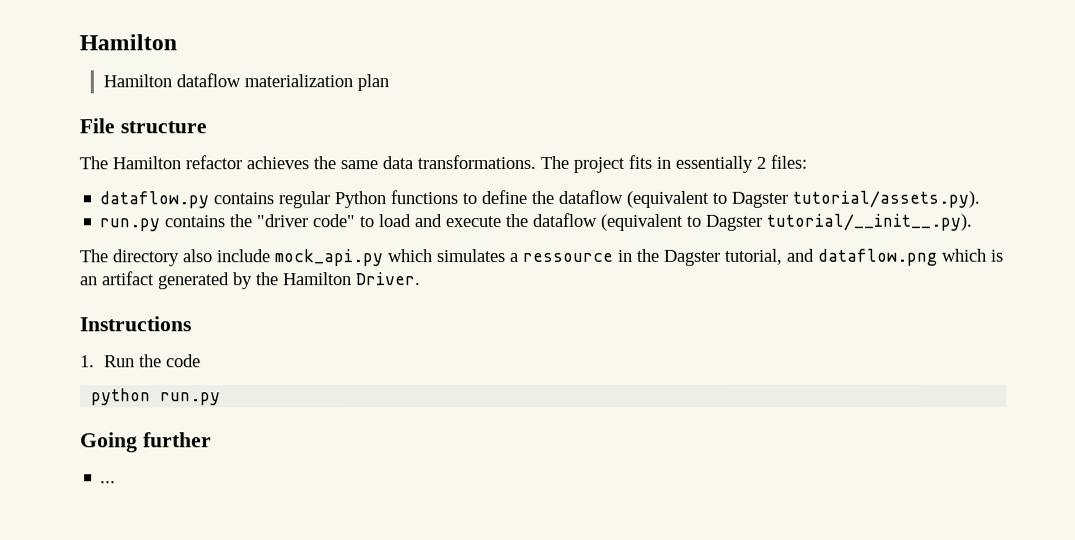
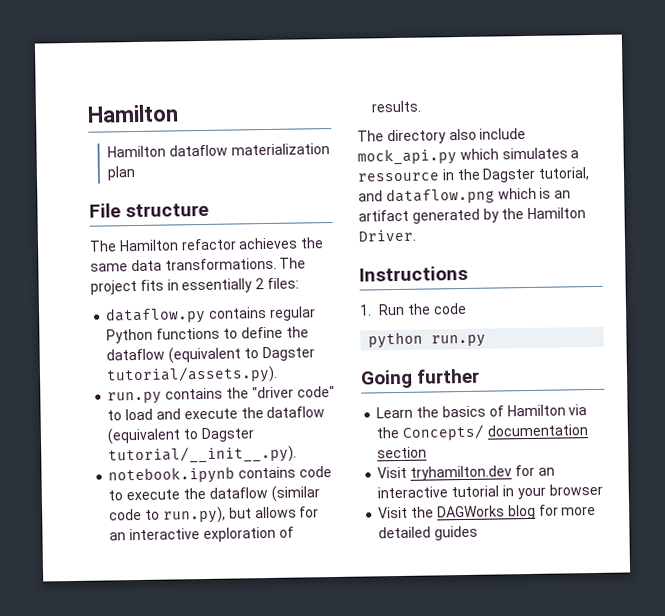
+ notebook.ipynb contains code to execute the dataflow (similar code to run.py), but allows for an interactive exploration of results.
- ...
+ Learn the basics of Hamilton via the Concepts/ documentation section
+ Visit tryhamilton.dev for an interactive tutorial in your browser
+ Visit the DAGWorks blog for more detailed guides

